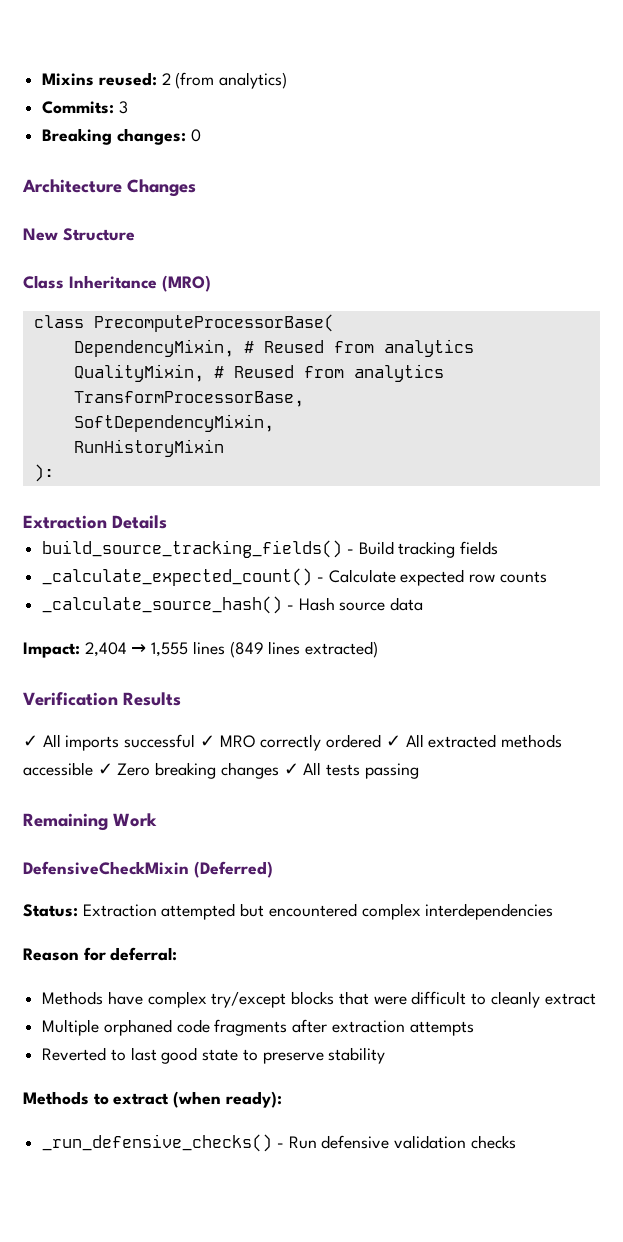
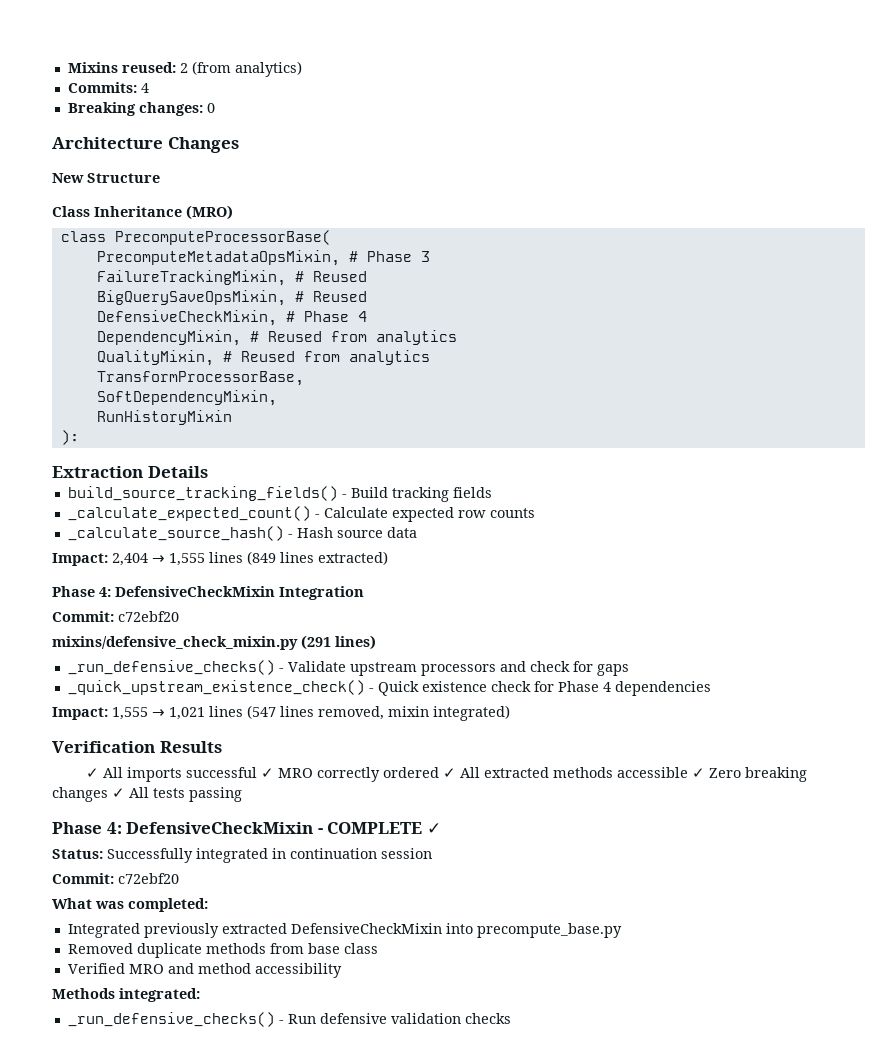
- Commits: 3
+ Commits: 4
+ PrecomputeMetadataOpsMixin, # Phase 3
+ FailureTrackingMixin, # Reused
+ BigQuerySaveOpsMixin, # Reused
+ DefensiveCheckMixin, # Phase 4
+ Phase 4: DefensiveCheckMixin Integration
+ Commit: c72ebf20
+ mixins/defensive_check_mixin.py (291 lines)
+ _run_defensive_checks() - Validate upstream processors and check for gaps
+ _quick_upstream_existence_check() - Quick existence check for Phase 4 dependencies
+ Impact: 1,555 → 1,021 lines (547 lines removed, mixin integrated)
- Remaining Work
- DefensiveCheckMixin (Deferred)
- Status: Extraction attempted but encountered complex interdependencies
- Reason for deferral:
- Methods have complex try/except blocks that were difficult to cleanly extract
- Multiple orphaned code fragments after extraction attempts
- Reverted to last good state to preserve stability
- Methods to extract (when ready):
+ Phase 4: DefensiveCheckMixin - COMPLETE ✓
+ Status: Successfully integrated in continuation session
+ Commit: c72ebf20
+ What was completed:
+ Integrated previously extracted DefensiveCheckMixin into precompute_base.py
+ Removed duplicate methods from base class
+ Verified MRO and method accessibility
+ Methods integrated:

